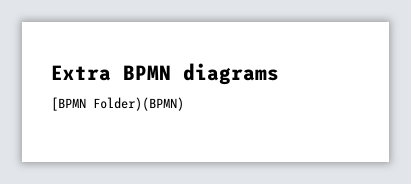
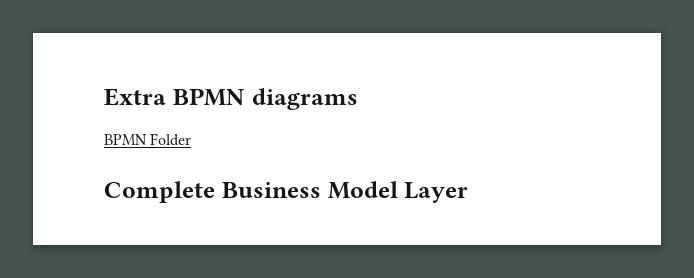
- [BPMN Folder)(BPMN)
+ BPMN Folder
+ Complete Business Model Layer

